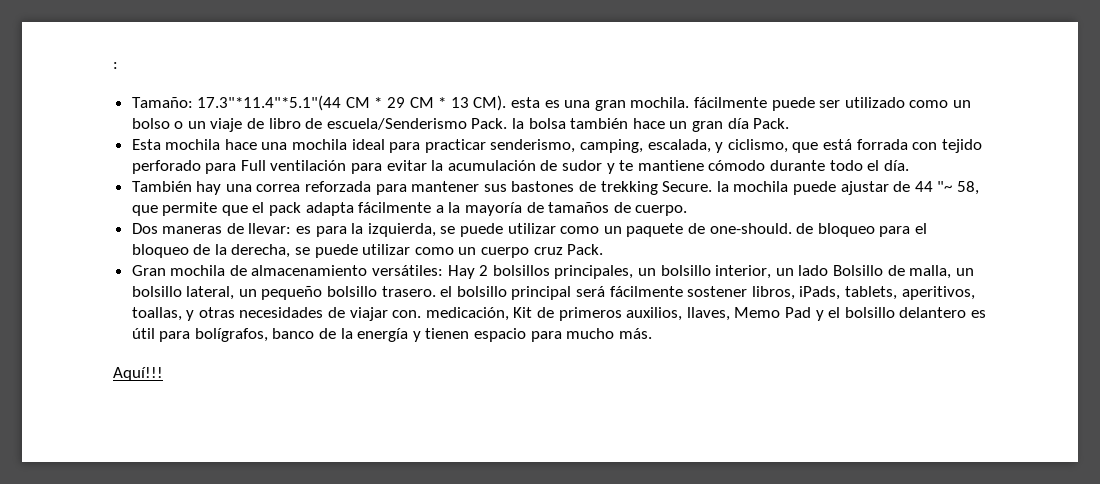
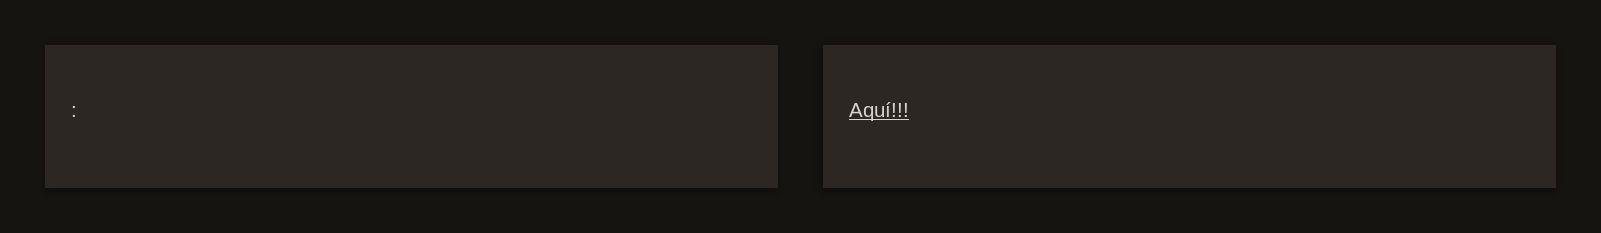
- Tamaño: 17.3"*11.4"*5.1"(44 CM * 29 CM * 13 CM). esta es una gran mochila. fácilmente puede ser utilizado como un bolso o un viaje de libro de escuela/Senderismo Pack. la bolsa también hace un gran día Pack.
- Esta mochila hace una mochila ideal para practicar senderismo, camping, escalada, y ciclismo, que está forrada con tejido perforado para Full ventilación para evitar la acumulación de sudor y te mantiene cómodo durante todo el día.
- También hay una correa reforzada para mantener sus bastones de trekking Secure. la mochila puede ajustar de 44 "~ 58, que permite que el pack adapta fácilmente a la mayoría de tamaños de cuerpo.
- Dos maneras de llevar: es para la izquierda, se puede utilizar como un paquete de one-should. de bloqueo para el bloqueo de la derecha, se puede utilizar como un cuerpo cruz Pack.
- Gran mochila de almacenamiento versátiles: Hay 2 bolsillos principales, un bolsillo interior, un lado Bolsillo de malla, un bolsillo lateral, un pequeño bolsillo trasero. el bolsillo principal será fácilmente sostener libros, iPads, tablets, aperitivos, toallas, y otras necesidades de viajar con. medicación, Kit de primeros auxilios, llaves, Memo Pad y el bolsillo delantero es útil para bolígrafos, banco de la energía y tienen espacio para mucho más.

